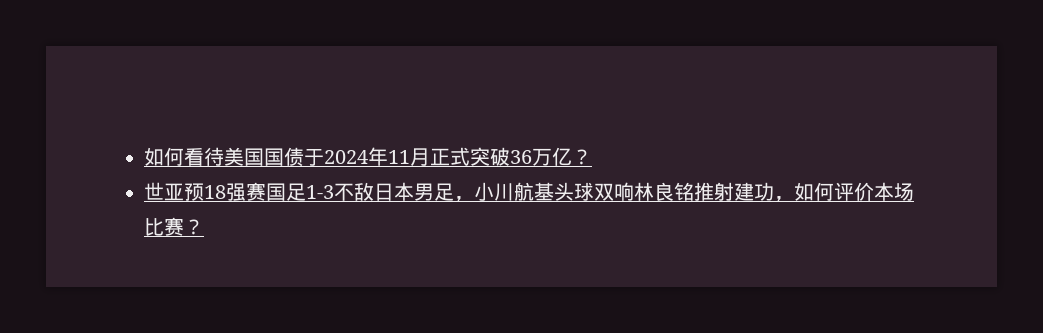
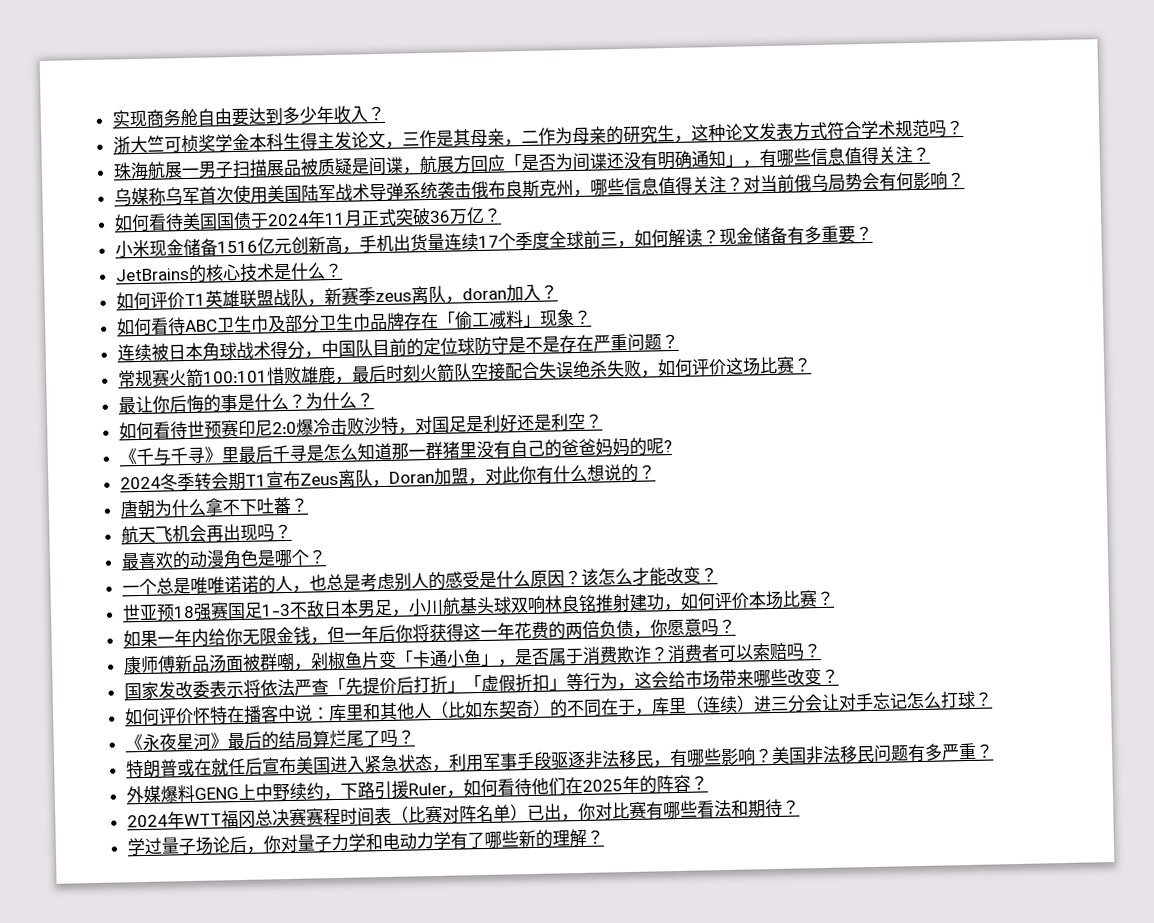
+ 实现商务舱自由要达到多少年收入？
+ 浙大竺可桢奖学金本科生得主发论文，三作是其母亲，二作为母亲的研究生，这种论文发表方式符合学术规范吗？
+ 珠海航展一男子扫描展品被质疑是间谍，航展方回应「是否为间谍还没有明确通知」，有哪些信息值得关注？
+ 乌媒称乌军首次使用美国陆军战术导弹系统袭击俄布良斯克州，哪些信息值得关注？对当前俄乌局势会有何影响？
+ 小米现金储备1516亿元创新高，手机出货量连续17个季度全球前三，如何解读？现金储备有多重要？
+ JetBrains的核心技术是什么？
+ 如何评价T1英雄联盟战队，新赛季zeus离队，doran加入？
+ 如何看待ABC卫生巾及部分卫生巾品牌存在「偷工减料」现象？
+ 连续被日本角球战术得分，中国队目前的定位球防守是不是存在严重问题？
+ 常规赛火箭100:101惜败雄鹿，最后时刻火箭队空接配合失误绝杀失败，如何评价这场比赛？
+ 最让你后悔的事是什么？为什么？
+ 如何看待世预赛印尼2:0爆冷击败沙特，对国足是利好还是利空？
+ 《千与千寻》里最后千寻是怎么知道那一群猪里没有自己的爸爸妈妈的呢?
+ 2024冬季转会期T1宣布Zeus离队，Doran加盟，对此你有什么想说的？
+ 唐朝为什么拿不下吐蕃？
+ 航天飞机会再出现吗？
+ 最喜欢的动漫角色是哪个？
+ 一个总是唯唯诺诺的人，也总是考虑别人的感受是什么原因？该怎么才能改变？
+ 如果一年内给你无限金钱，但一年后你将获得这一年花费的两倍负债，你愿意吗？
+ 康师傅新品汤面被群嘲，剁椒鱼片变「卡通小鱼」，是否属于消费欺诈？消费者可以索赔吗？
+ 国家发改委表示将依法严查「先提价后打折」「虚假折扣」等行为，这会给市场带来哪些改变？
+ 如何评价怀特在播客中说：库里和其他人（比如东契奇）的不同在于，库里（连续）进三分会让对手忘记怎么打球？
+ 《永夜星河》最后的结局算烂尾了吗？
+ 特朗普或在就任后宣布美国进入紧急状态，利用军事手段驱逐非法移民，有哪些影响？美国非法移民问题有多严重？
+ 外媒爆料GENG上中野续约，下路引援Ruler，如何看待他们在2025年的阵容？
+ 2024年WTT福冈总决赛赛程时间表（比赛对阵名单）已出，你对比赛有哪些看法和期待？
+ 学过量子场论后，你对量子力学和电动力学有了哪些新的理解？

